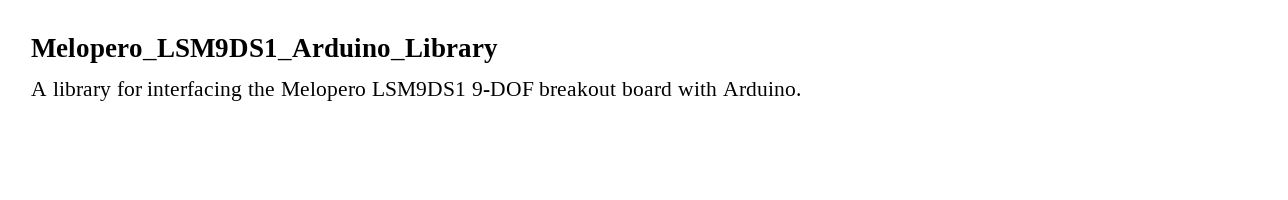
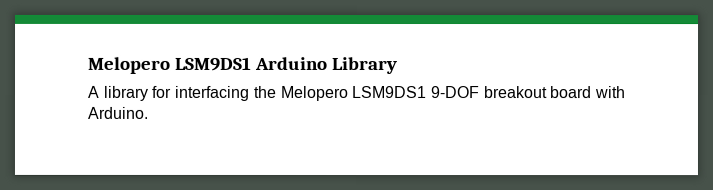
- Melopero_LSM9DS1_Arduino_Library
+ Melopero LSM9DS1 Arduino Library

